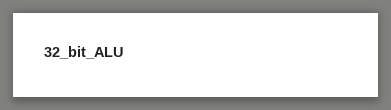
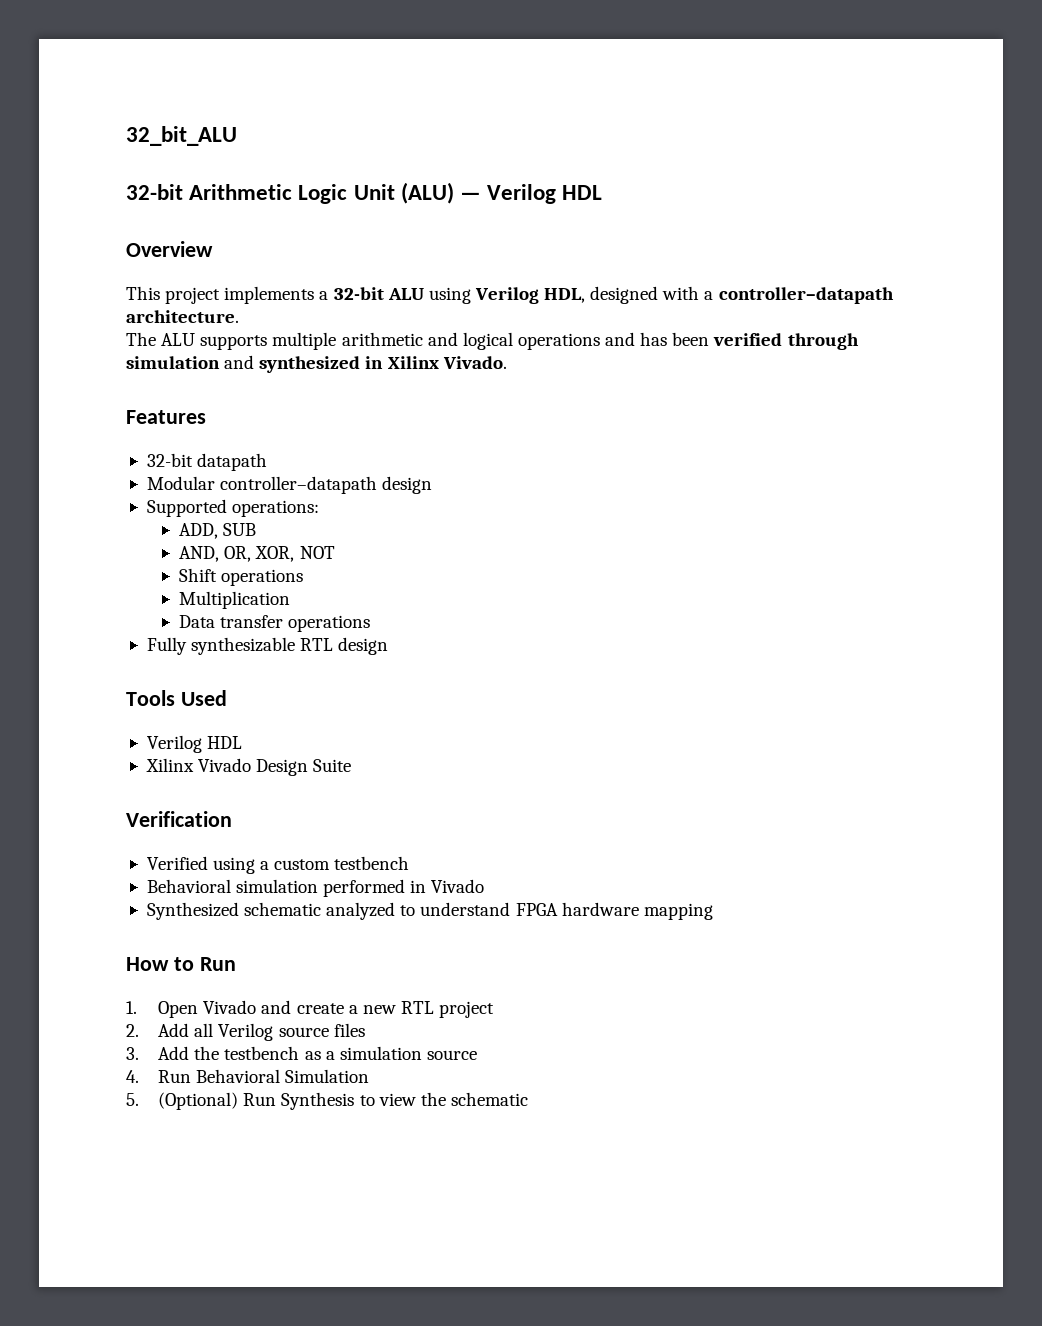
+ 32-bit Arithmetic Logic Unit (ALU) — Verilog HDL
+ Overview
+ This project implements a 32-bit ALU using Verilog HDL, designed with a controller–datapath architecture.
+ The ALU supports multiple arithmetic and logical operations and has been verified through simulation and synthesized in Xilinx Vivado.
+ Features
+ 32-bit datapath
+ Modular controller–datapath design
+ Supported operations:
+ ADD, SUB
+ AND, OR, XOR, NOT
+ Shift operations
+ Multiplication
+ Data transfer operations
+ Fully synthesizable RTL design
+ Tools Used
+ Verilog HDL
+ Xilinx Vivado Design Suite
+ Verification
+ Verified using a custom testbench
+ Behavioral simulation performed in Vivado
+ Synthesized schematic analyzed to understand FPGA hardware mapping
+ How to Run
+ 1. Open Vivado and create a new RTL project
+ 2. Add all Verilog source files
+ 3. Add the testbench as a simulation source
+ 4. Run Behavioral Simulation
+ 5. (Optional) Run Synthesis to view the schematic

